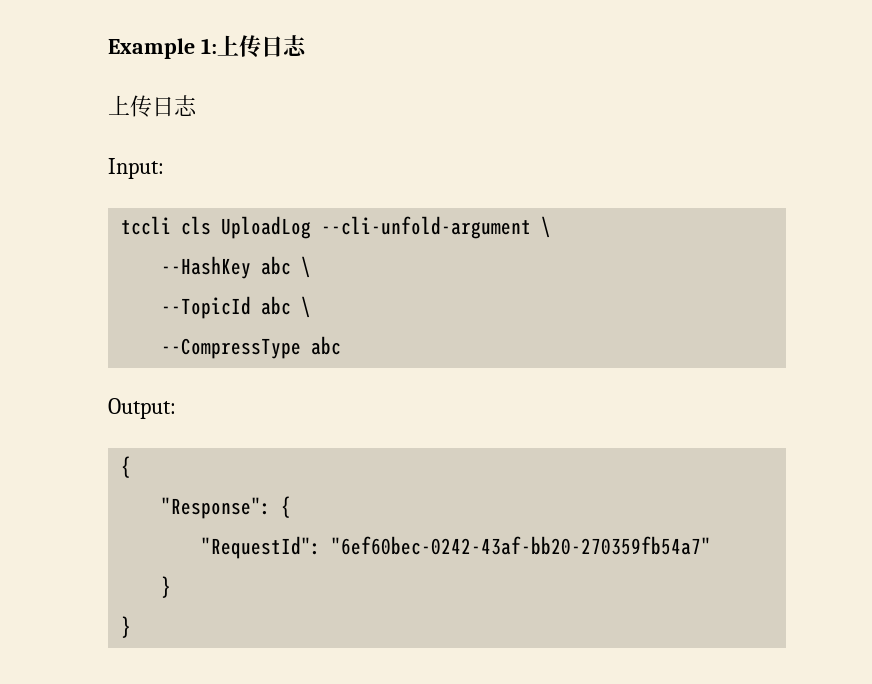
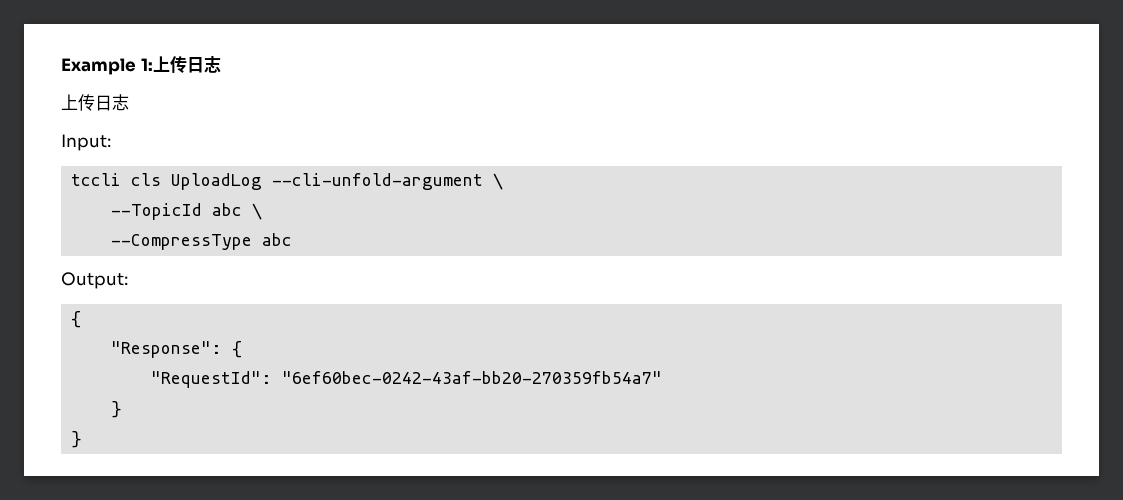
- --HashKey abc \

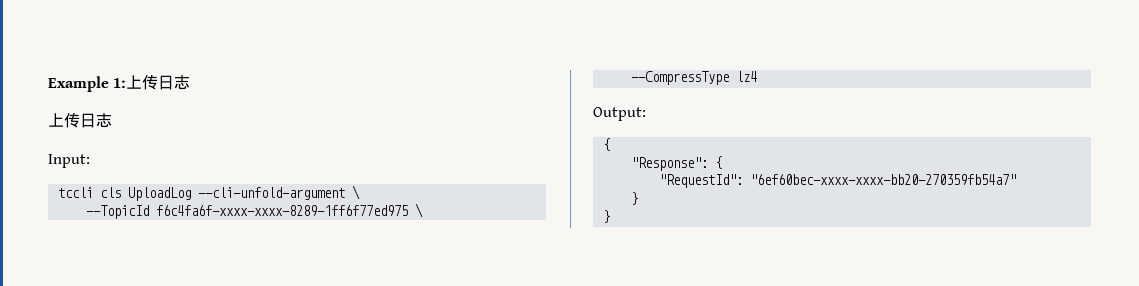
- --TopicId abc \
+ --TopicId f6c4fa6f-xxxx-xxxx-8289-1ff6f77ed975 \
- --CompressType abc
+ --CompressType lz4
- "RequestId": "6ef60bec-0242-43af-bb20-270359fb54a7"
+ "RequestId": "6ef60bec-xxxx-xxxx-bb20-270359fb54a7"

